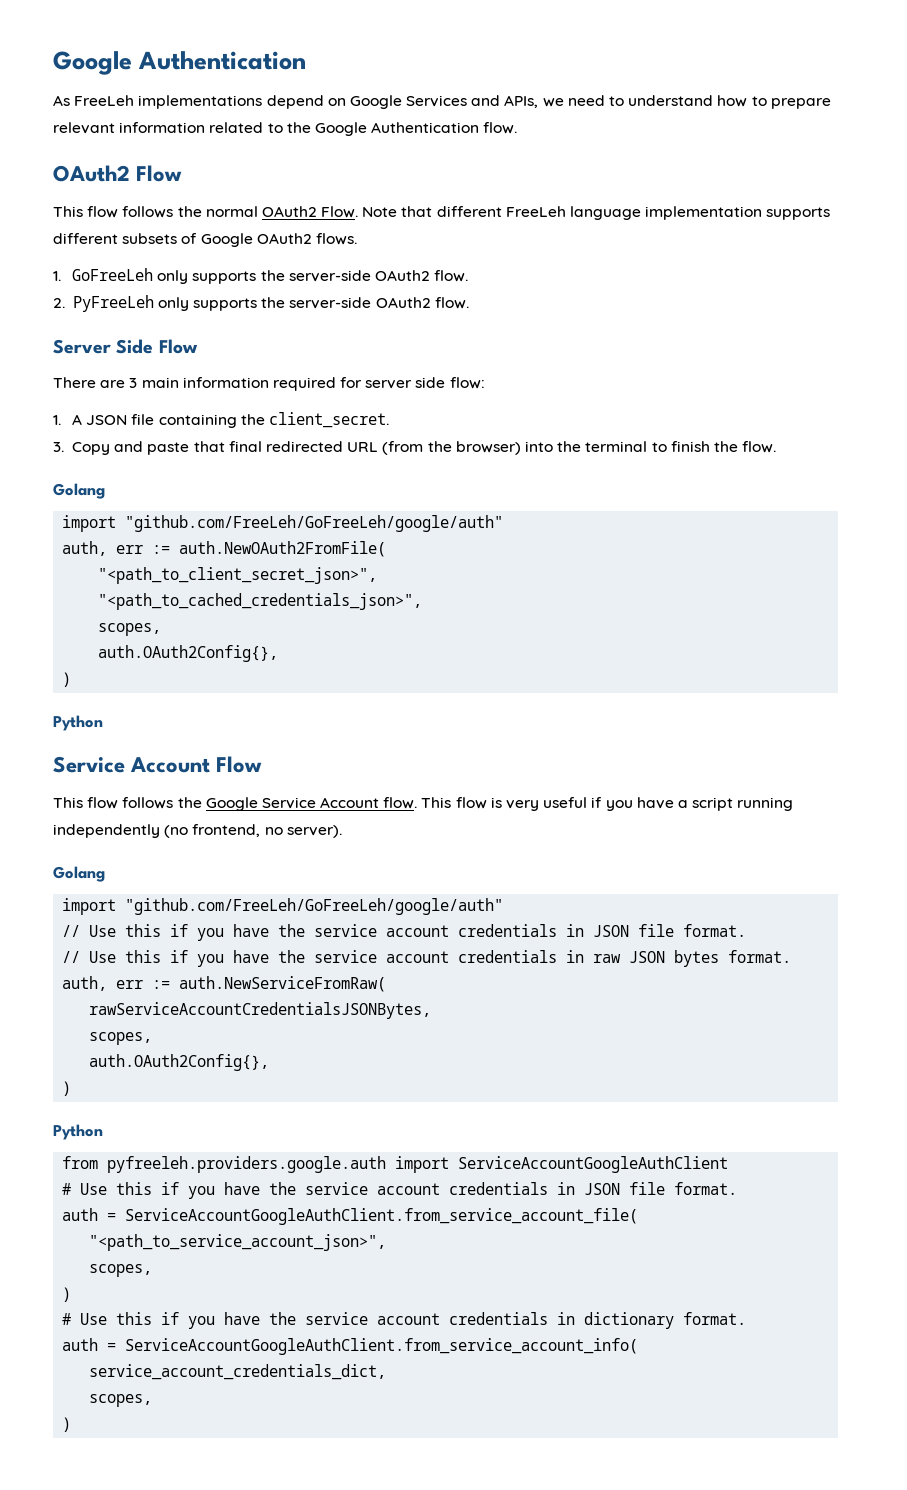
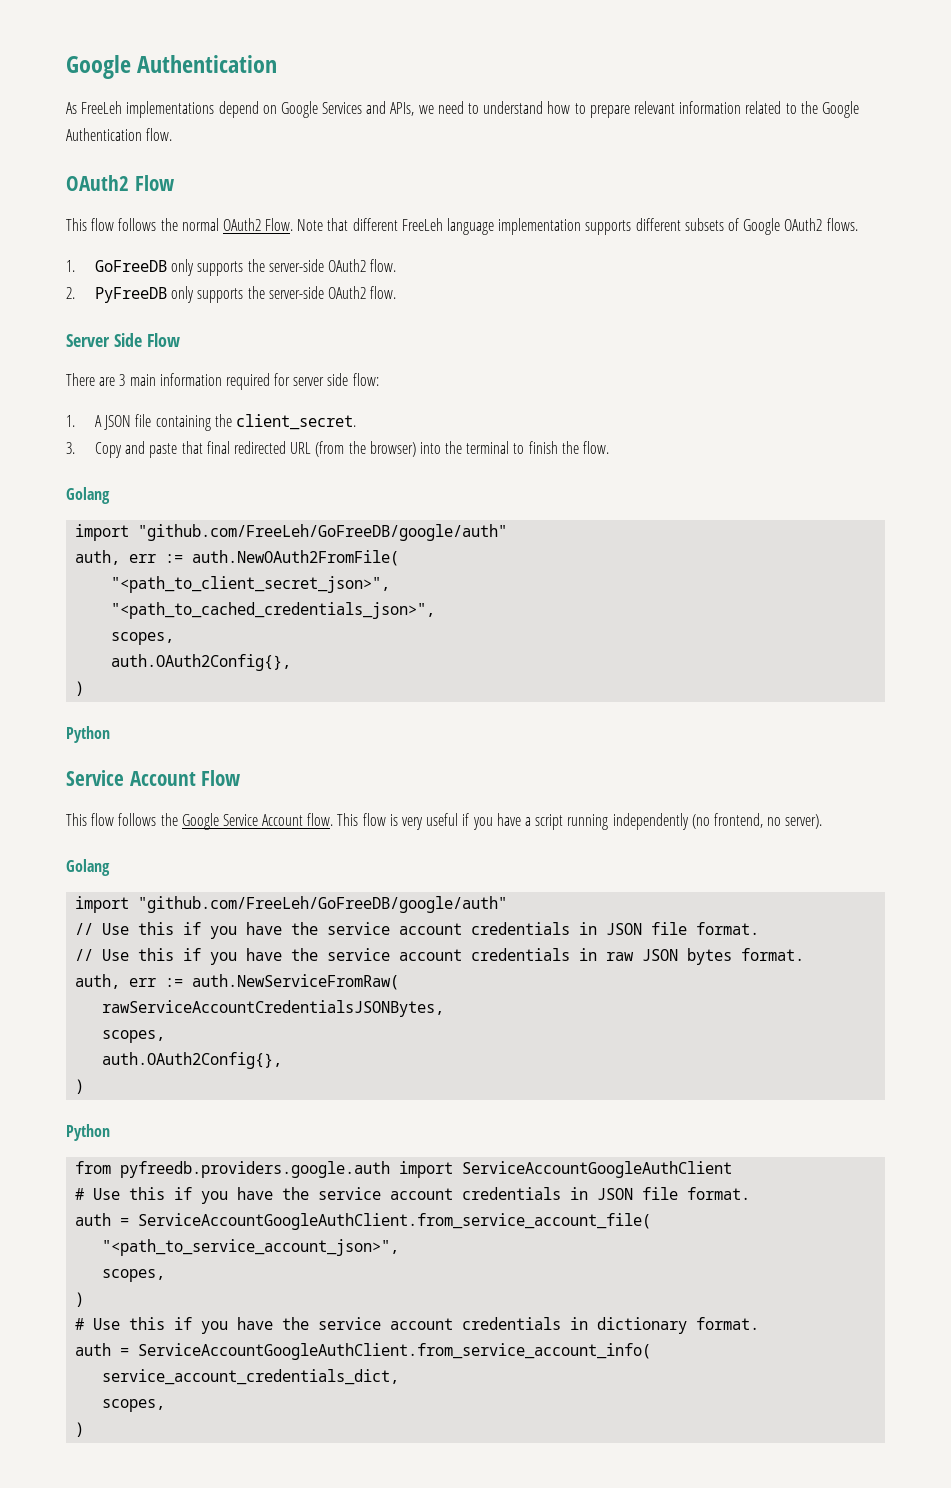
- 1. GoFreeLeh only supports the server-side OAuth2 flow.
+ 1. GoFreeDB only supports the server-side OAuth2 flow.
- 2. PyFreeLeh only supports the server-side OAuth2 flow.
+ 2. PyFreeDB only supports the server-side OAuth2 flow.
  3. Copy and paste that final redirected URL (from the browser) into the terminal to finish the flow.
  Golang
- import "github.com/FreeLeh/GoFreeLeh/google/auth"
+ import "github.com/FreeLeh/GoFreeDB/google/auth"
  This flow is very useful if you have a script running independently (no frontend, no server).
  Golang
- import "github.com/FreeLeh/GoFreeLeh/google/auth"
+ import "github.com/FreeLeh/GoFreeDB/google/auth"
- from pyfreeleh.providers.google.auth import ServiceAccountGoogleAuthClient
+ from pyfreedb.providers.google.auth import ServiceAccountGoogleAuthClient

